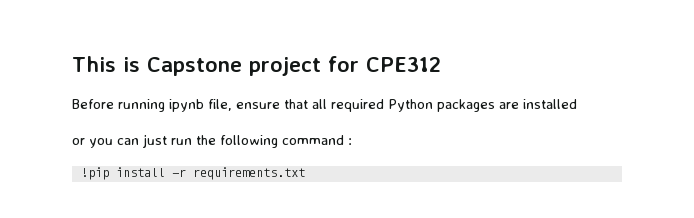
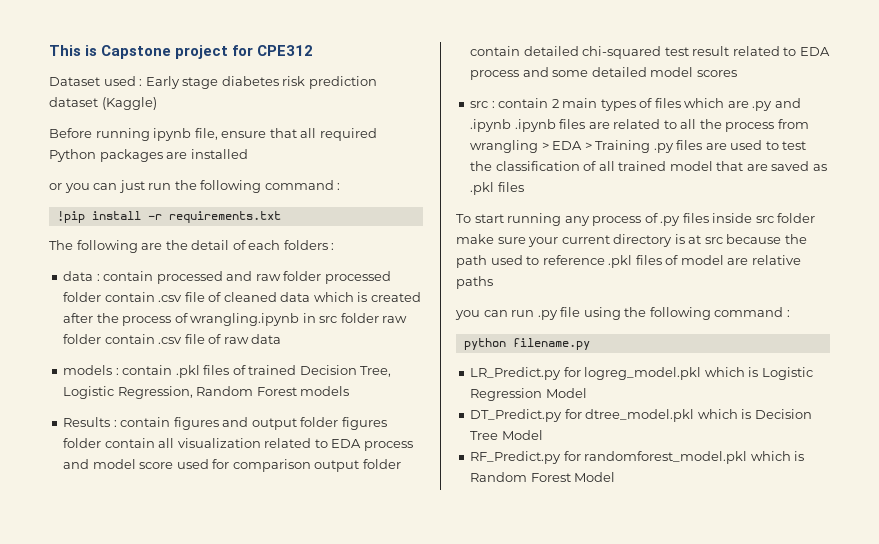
+ Dataset used : Early stage diabetes risk prediction dataset (Kaggle)
+ The following are the detail of each folders :
+ data : contain processed and raw folder processed folder contain .csv file of cleaned data which is created after the process of wrangling.ipynb in src folder raw folder contain .csv file of raw data
+ models : contain .pkl files of trained Decision Tree, Logistic Regression, Random Forest models
+ Results : contain figures and output folder figures folder contain all visualization related to EDA process and model score used for comparison output folder contain detailed chi-squared test result related to EDA process and some detailed model scores
+ src : contain 2 main types of files which are .py and .ipynb .ipynb files are related to all the process from wrangling > EDA > Training .py files are used to test the classification of all trained model that are saved as .pkl files
+ To start running any process of .py files inside src folder make sure your current directory is at src because the path used to reference .pkl files of model are relative paths
+ you can run .py file using the following command :
+ python filename.py
+ LR_Predict.py for logreg_model.pkl which is Logistic Regression Model
+ DT_Predict.py for dtree_model.pkl which is Decision Tree Model
+ RF_Predict.py for randomforest_model.pkl which is Random Forest Model

